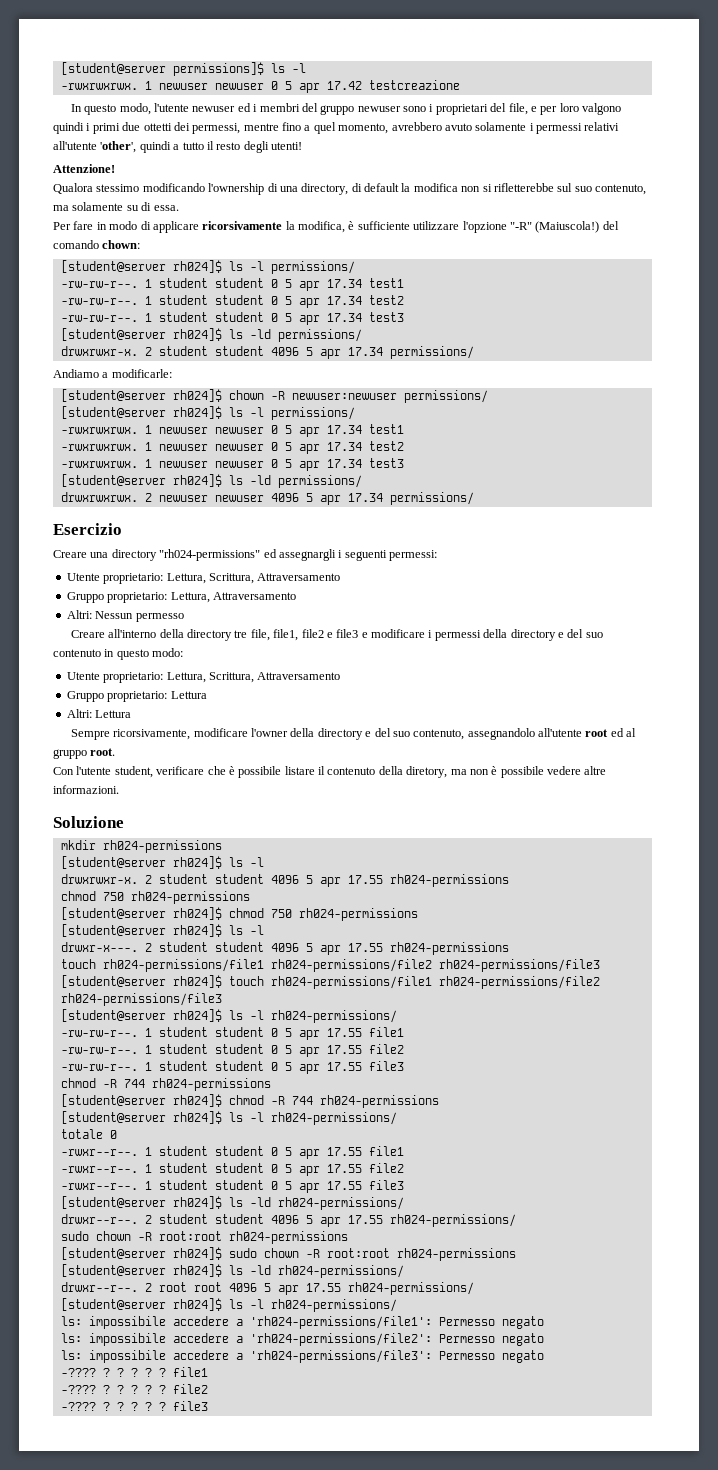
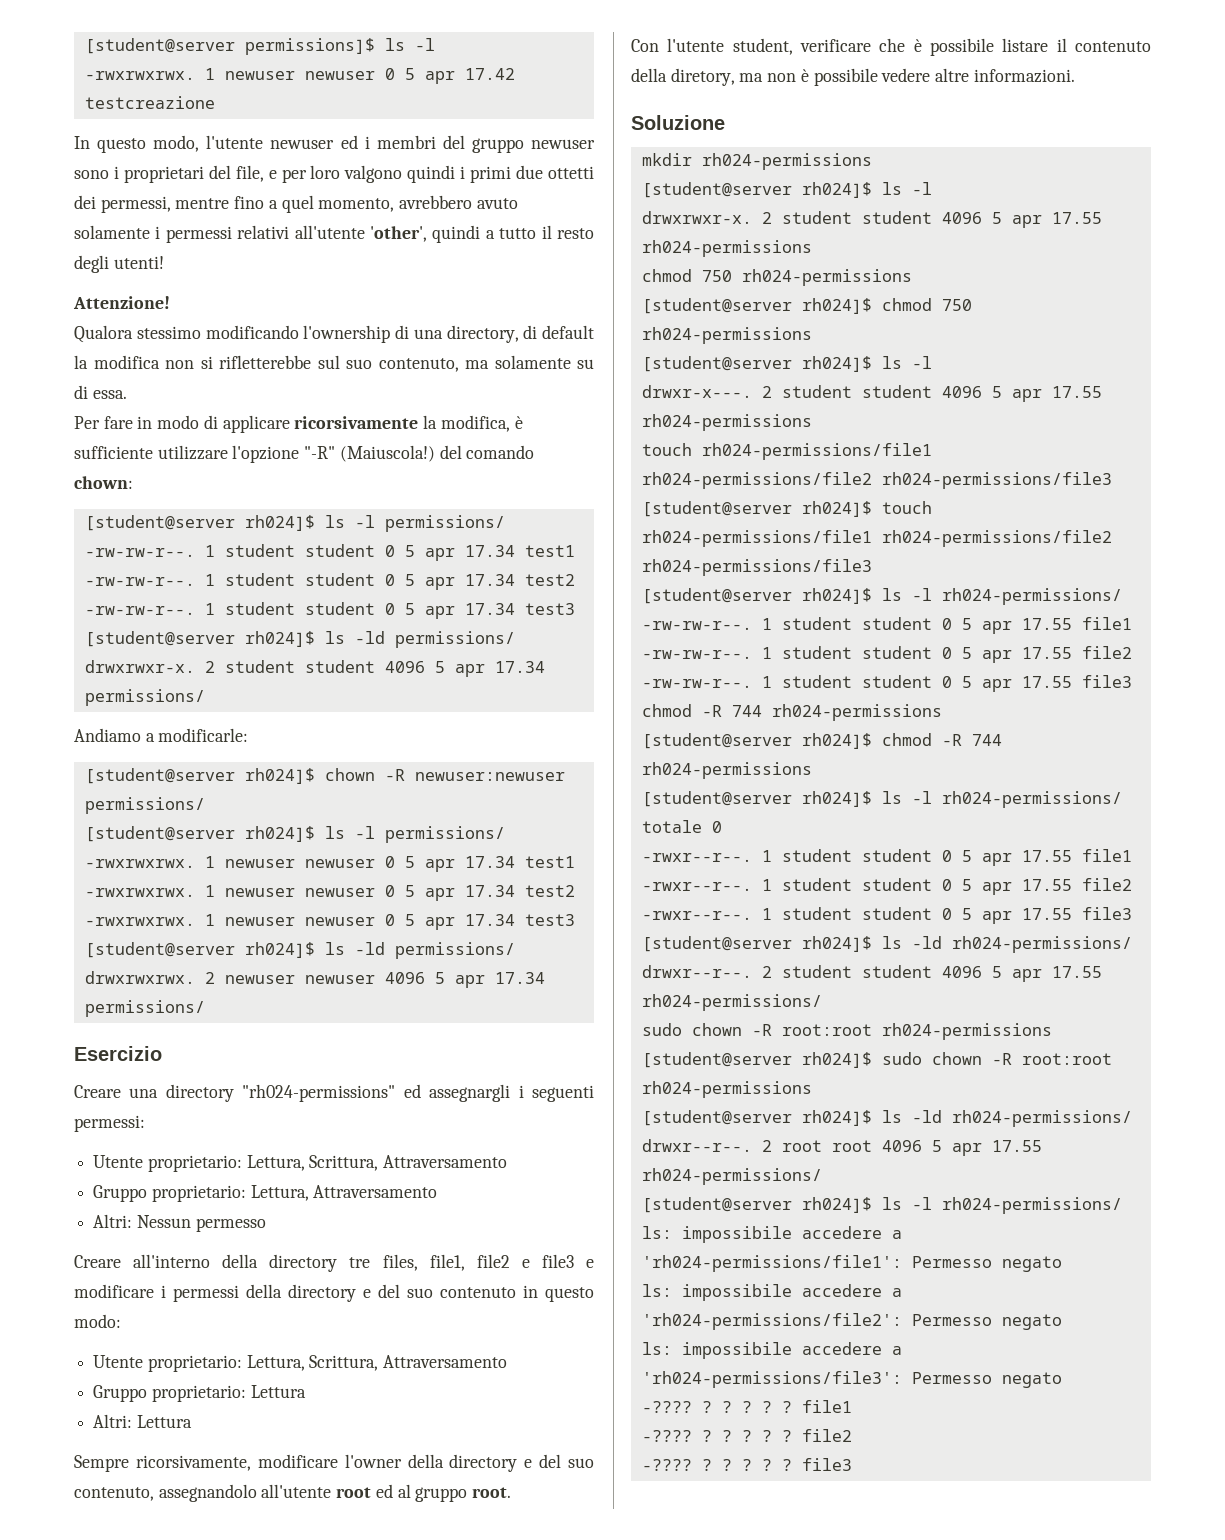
- Creare all'interno della directory tre file, file1, file2 e file3 e modificare i permessi della directory e del suo contenuto in questo modo:
+ Creare all'interno della directory tre files, file1, file2 e file3 e modificare i permessi della directory e del suo contenuto in questo modo:

